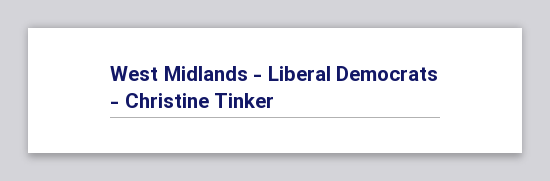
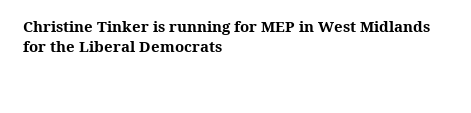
- West Midlands - Liberal Democrats - Christine Tinker
+ Christine Tinker is running for MEP in West Midlands for the Liberal Democrats

